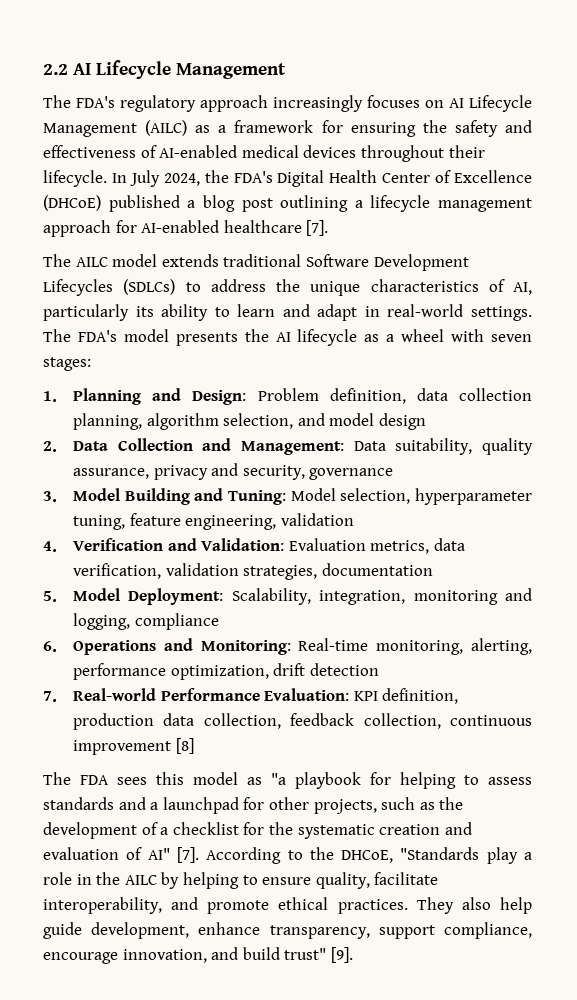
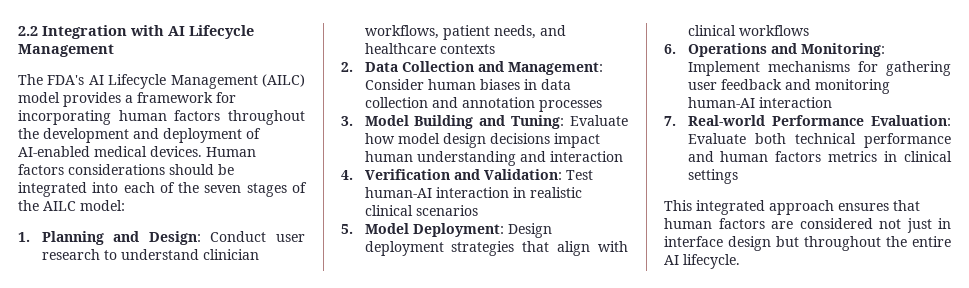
- 2.2 AI Lifecycle Management
+ 2.2 Integration with AI Lifecycle Management
- The FDA's regulatory approach increasingly focuses on AI Lifecycle Management (AILC) as a framework for ensuring the safety and effectiveness of AI-enabled medical devices throughout their lifecycle. In July 2024, the FDA's Digital Health Center of Excellence (DHCoE) published a blog post outlining a lifecycle management approach for AI-enabled healthcare [7].
- The AILC model extends traditional Software Development Lifecycles (SDLCs) to address the unique characteristics of AI, particularly its ability to learn and adapt in real-world settings. The FDA's model presents the AI lifecycle as a wheel with seven stages:
- 1. Planning and Design: Problem definition, data collection planning, algorithm selection, and model design
+ The FDA's AI Lifecycle Management (AILC) model provides a framework for incorporating human factors throughout the development and deployment of AI-enabled medical devices. Human factors considerations should be integrated into each of the seven stages of the AILC model:
+ 1. Planning and Design: Conduct user research to understand clinician workflows, patient needs, and healthcare contexts
- 2. Data Collection and Management: Data suitability, quality assurance, privacy and security, governance
+ 2. Data Collection and Management: Consider human biases in data collection and annotation processes
- 3. Model Building and Tuning: Model selection, hyperparameter tuning, feature engineering, validation
- 4. Verification and Validation: Evaluation metrics, data verification, validation strategies, documentation
- 5. Model Deployment: Scalability, integration, monitoring and logging, compliance
- 6. Operations and Monitoring: Real-time monitoring, alerting, performance optimization, drift detection
- 7. Real-world Performance Evaluation: KPI definition, production data collection, feedback collection, continuous improvement [8]
- The FDA sees this model as "a playbook for helping to assess standards and a launchpad for other projects, such as the development of a checklist for the systematic creation and evaluation of AI" [7]. According to the DHCoE, "Standards play a role in the AILC by helping to ensure quality, facilitate interoperability, and promote ethical practices. They also help guide development, enhance transparency, support compliance, encourage innovation, and build trust" [9].
+ 3. Model Building and Tuning: Evaluate how model design decisions impact human understanding and interaction
+ 4. Verification and Validation: Test human-AI interaction in realistic clinical scenarios
+ 5. Model Deployment: Design deployment strategies that align with clinical workflows
+ 6. Operations and Monitoring: Implement mechanisms for gathering user feedback and monitoring human-AI interaction
+ 7. Real-world Performance Evaluation: Evaluate both technical performance and human factors metrics in clinical settings
+ This integrated approach ensures that human factors are considered not just in interface design but throughout the entire AI lifecycle.

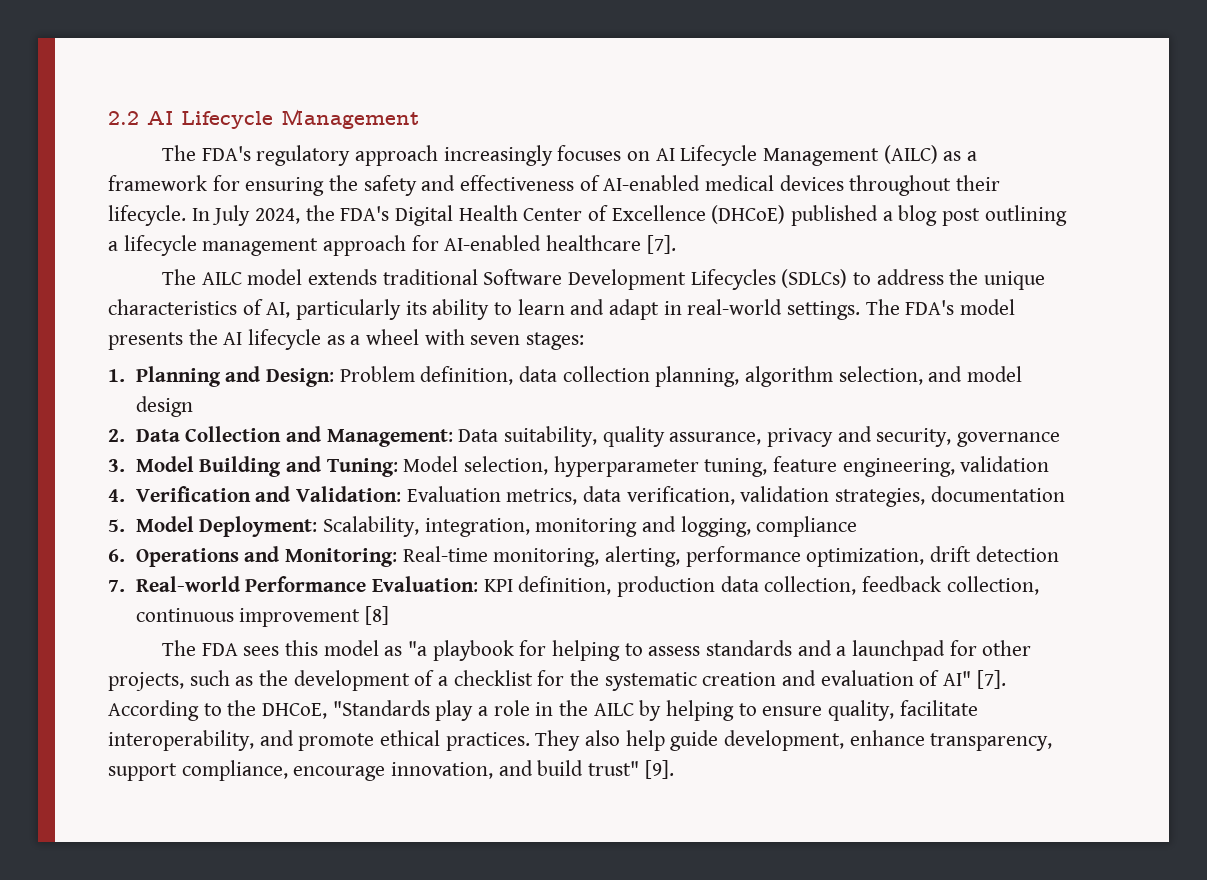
- 2.2 Integration with AI Lifecycle Management
+ 2.2 AI Lifecycle Management
- The FDA's AI Lifecycle Management (AILC) model provides a framework for incorporating human factors throughout the development and deployment of AI-enabled medical devices. Human factors considerations should be integrated into each of the seven stages of the AILC model:
- 1. Planning and Design: Conduct user research to understand clinician workflows, patient needs, and healthcare contexts
+ The FDA's regulatory approach increasingly focuses on AI Lifecycle Management (AILC) as a framework for ensuring the safety and effectiveness of AI-enabled medical devices throughout their lifecycle. In July 2024, the FDA's Digital Health Center of Excellence (DHCoE) published a blog post outlining a lifecycle management approach for AI-enabled healthcare [7].
+ The AILC model extends traditional Software Development Lifecycles (SDLCs) to address the unique characteristics of AI, particularly its ability to learn and adapt in real-world settings. The FDA's model presents the AI lifecycle as a wheel with seven stages:
+ 1. Planning and Design: Problem definition, data collection planning, algorithm selection, and model design
- 2. Data Collection and Management: Consider human biases in data collection and annotation processes
+ 2. Data Collection and Management: Data suitability, quality assurance, privacy and security, governance
- 3. Model Building and Tuning: Evaluate how model design decisions impact human understanding and interaction
- 4. Verification and Validation: Test human-AI interaction in realistic clinical scenarios
- 5. Model Deployment: Design deployment strategies that align with clinical workflows
- 6. Operations and Monitoring: Implement mechanisms for gathering user feedback and monitoring human-AI interaction
- 7. Real-world Performance Evaluation: Evaluate both technical performance and human factors metrics in clinical settings
- This integrated approach ensures that human factors are considered not just in interface design but throughout the entire AI lifecycle.
+ 3. Model Building and Tuning: Model selection, hyperparameter tuning, feature engineering, validation
+ 4. Verification and Validation: Evaluation metrics, data verification, validation strategies, documentation
+ 5. Model Deployment: Scalability, integration, monitoring and logging, compliance
+ 6. Operations and Monitoring: Real-time monitoring, alerting, performance optimization, drift detection
+ 7. Real-world Performance Evaluation: KPI definition, production data collection, feedback collection, continuous improvement [8]
+ The FDA sees this model as "a playbook for helping to assess standards and a launchpad for other projects, such as the development of a checklist for the systematic creation and evaluation of AI" [7]. According to the DHCoE, "Standards play a role in the AILC by helping to ensure quality, facilitate interoperability, and promote ethical practices. They also help guide development, enhance transparency, support compliance, encourage innovation, and build trust" [9].

